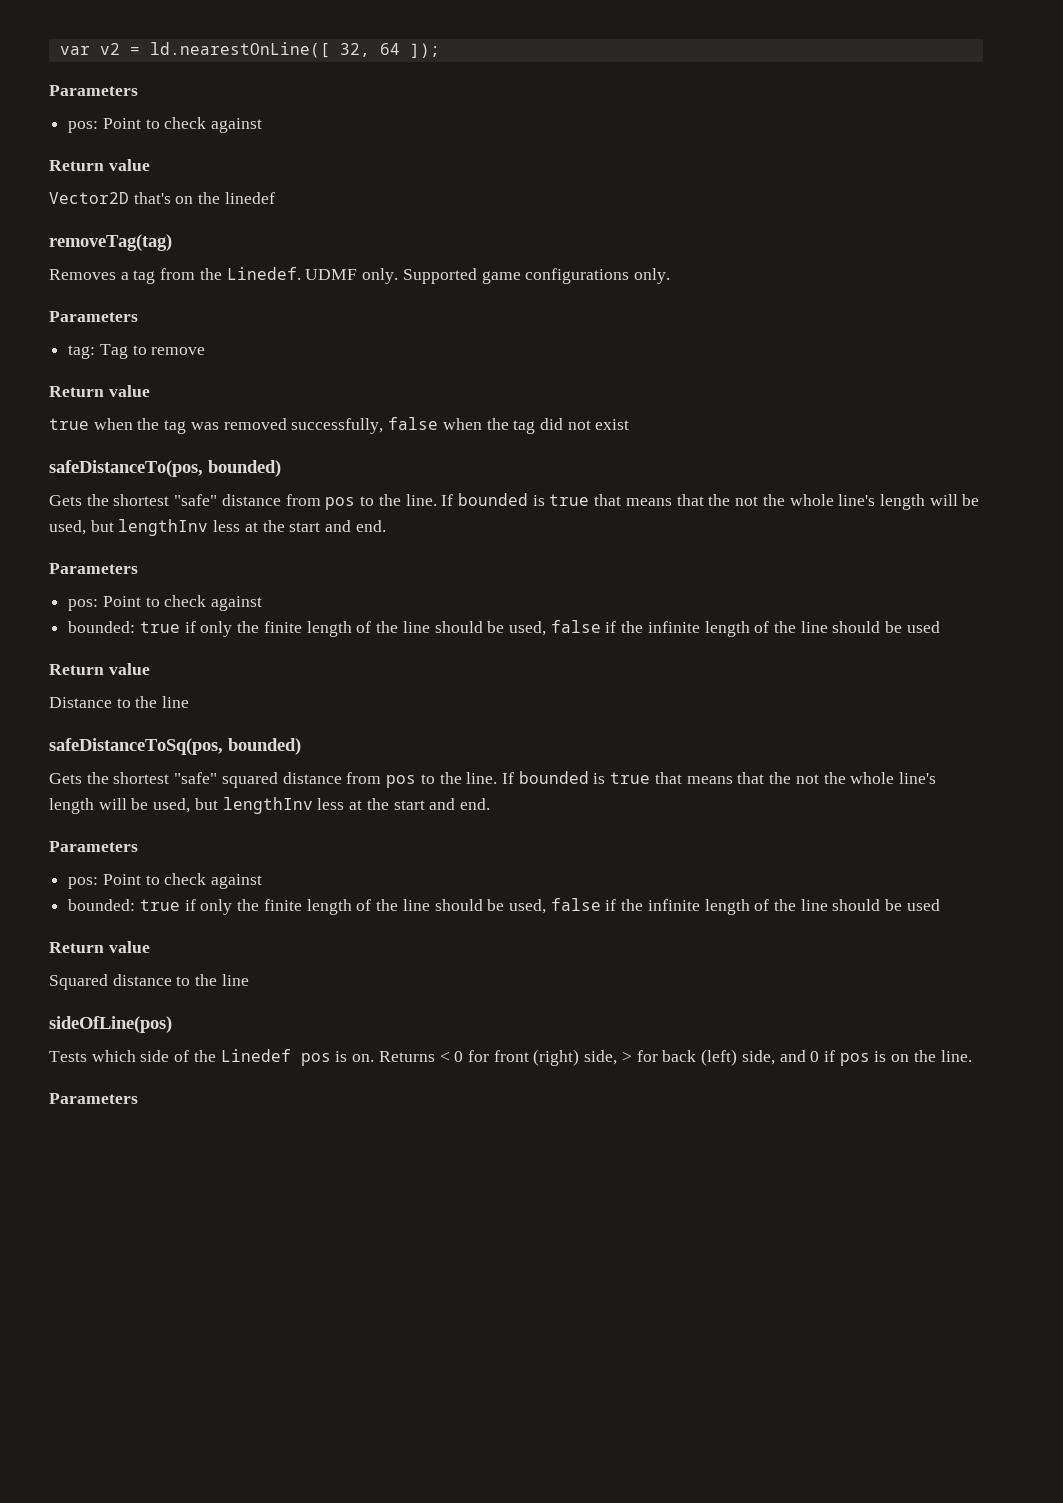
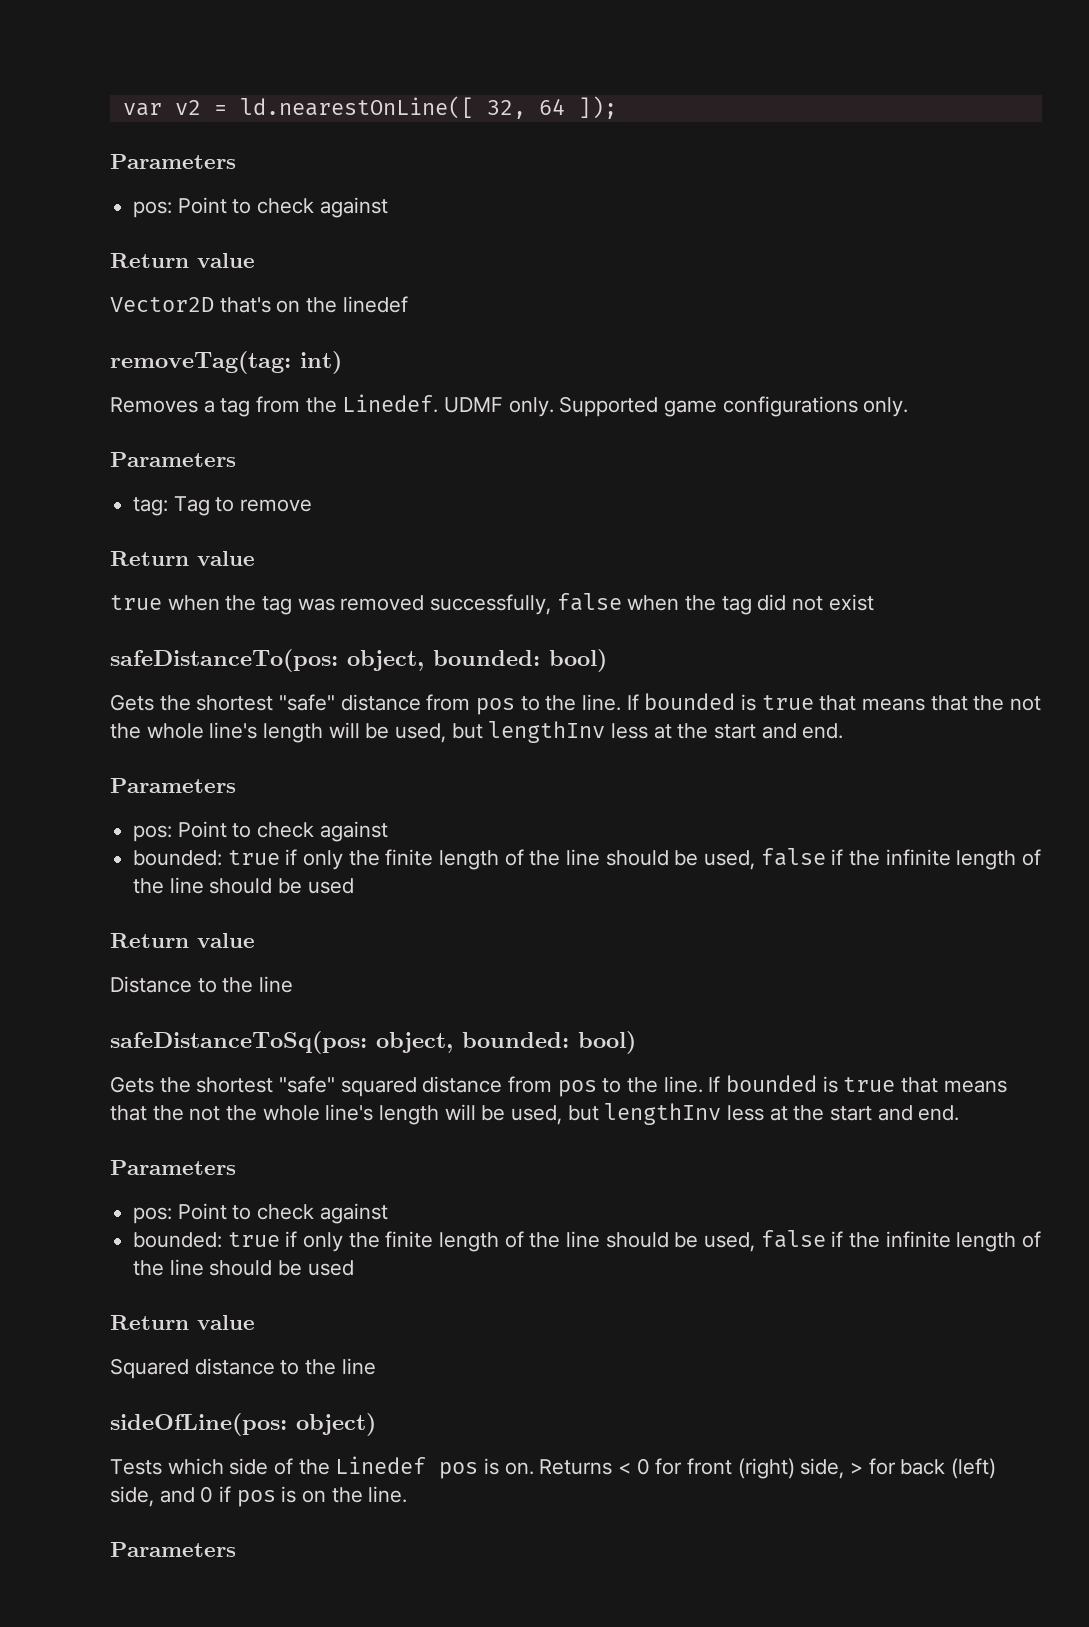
- removeTag(tag)
+ removeTag(tag: int)
- safeDistanceTo(pos, bounded)
+ safeDistanceTo(pos: object, bounded: bool)
- safeDistanceToSq(pos, bounded)
+ safeDistanceToSq(pos: object, bounded: bool)
- sideOfLine(pos)
+ sideOfLine(pos: object)

